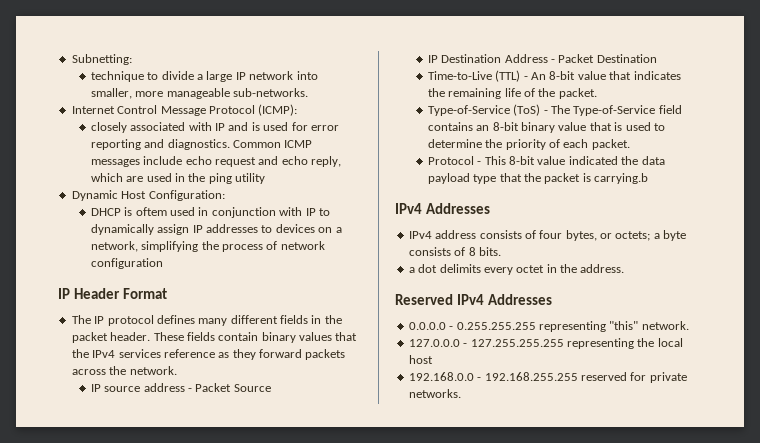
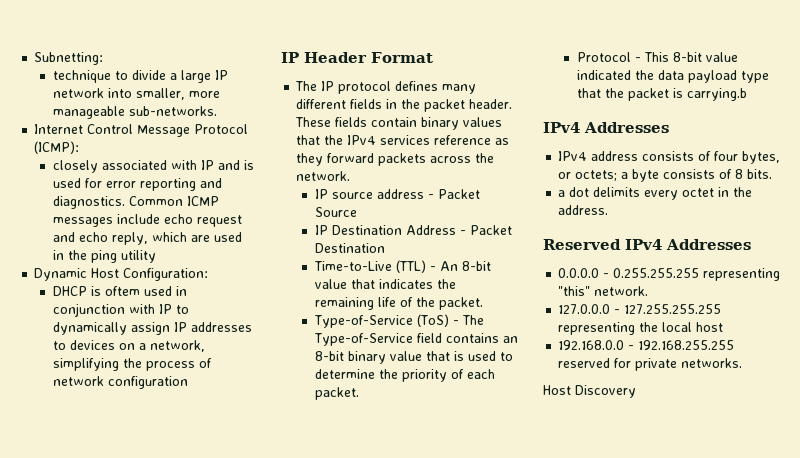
+ Host Discovery

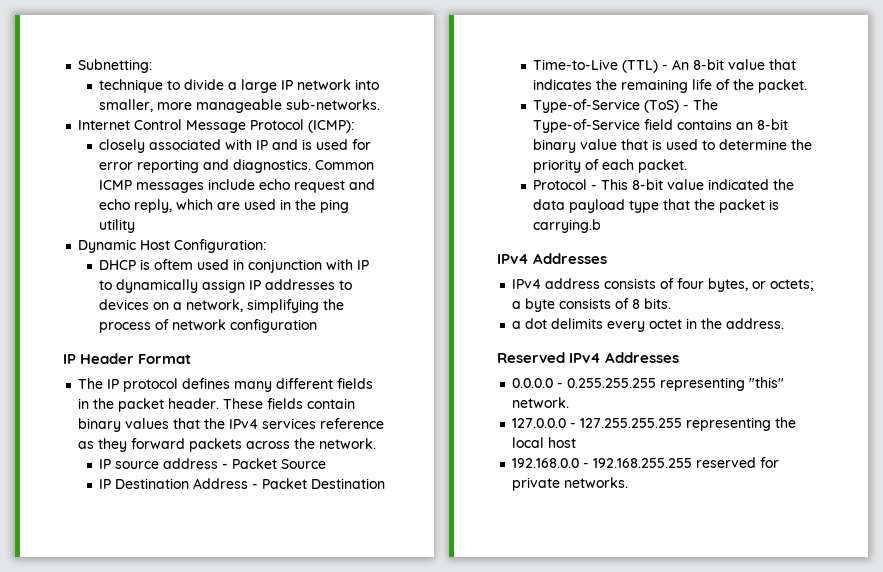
- Host Discovery

